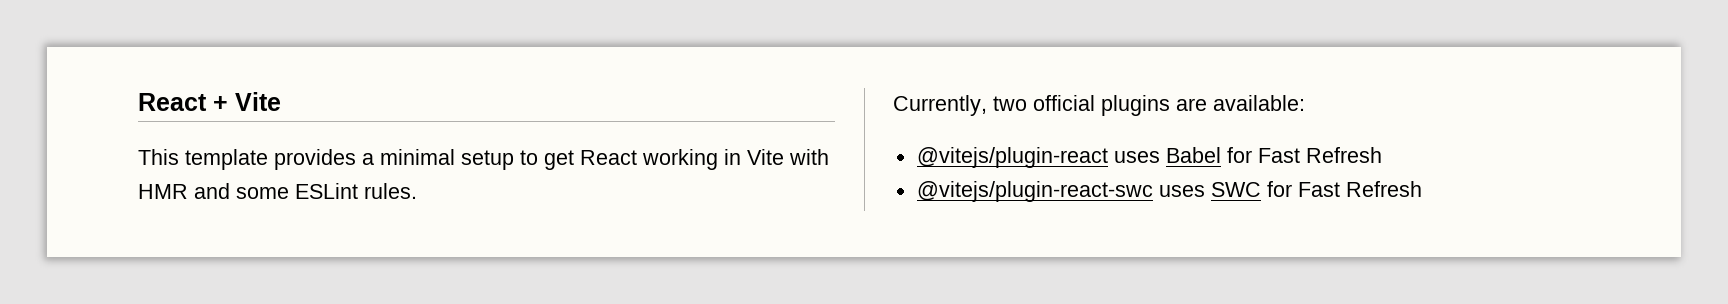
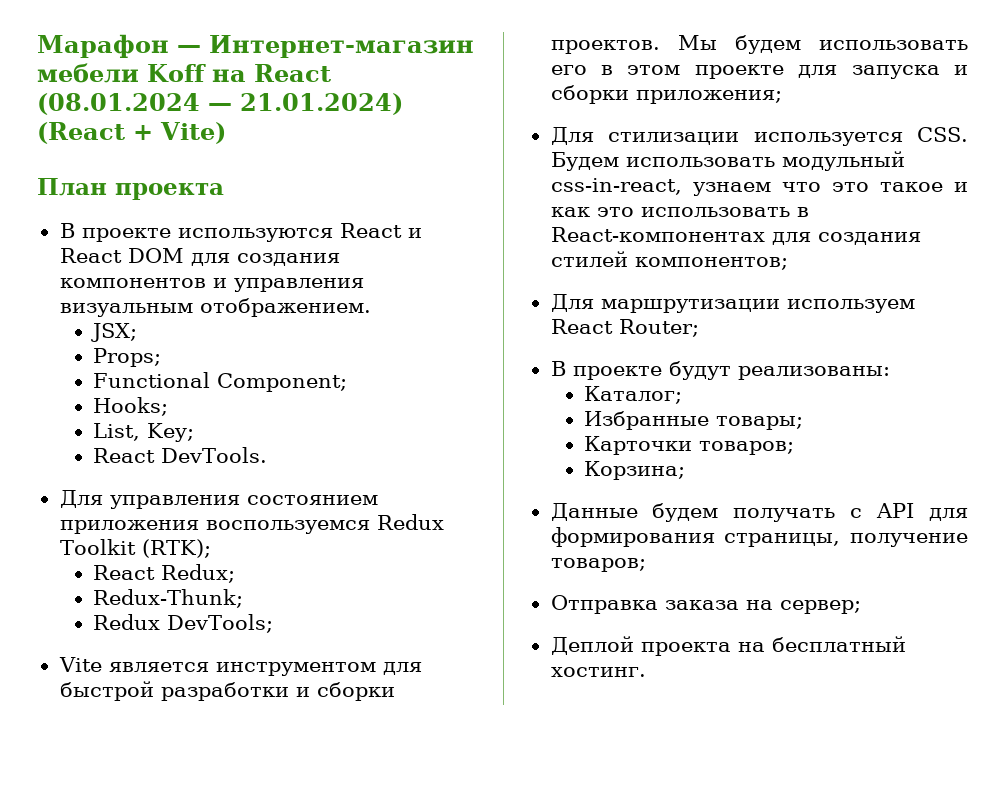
- React + Vite
- This template provides a minimal setup to get React working in Vite with HMR and some ESLint rules.
- Currently, two official plugins are available:
- @vitejs/plugin-react uses Babel for Fast Refresh
- @vitejs/plugin-react-swc uses SWC for Fast Refresh
+ Марафон — Интернет-магазин мебели Koff на React (08.01.2024 — 21.01.2024) (React + Vite)
+ План проекта
+ В проекте используются React и React DOM для создания компонентов и управления визуальным отображением.
+ JSX;
+ Props;
+ Functional Component;
+ Hooks;
+ List, Key;
+ React DevTools.
+ Для управления состоянием приложения воспользуемся Redux Toolkit (RTK);
+ React Redux;
+ Redux-Thunk;
+ Redux DevTools;
+ Vite является инструментом для быстрой разработки и сборки проектов. Мы будем использовать его в этом проекте для запуска и сборки приложения;
+ Для стилизации используется CSS. Будем использовать модульный css-in-react, узнаем что это такое и как это использовать в React-компонентах для создания стилей компонентов;
+ Для маршрутизации используем React Router;
+ В проекте будут реализованы:
+ Каталог;
+ Избранные товары;
+ Карточки товаров;
+ Корзина;
+ Данные будем получать с API для формирования страницы, получение товаров;
+ Отправка заказа на сервер;
+ Деплой проекта на бесплатный хостинг.

